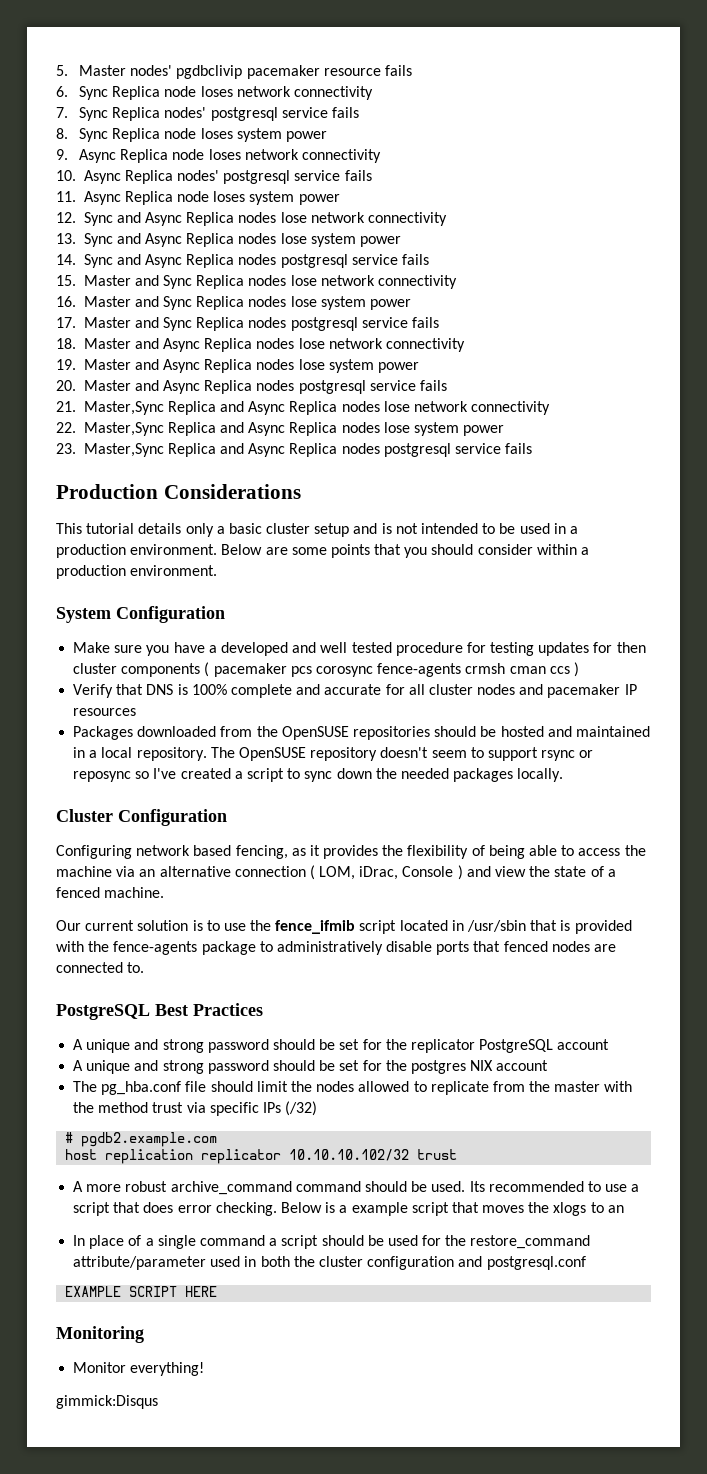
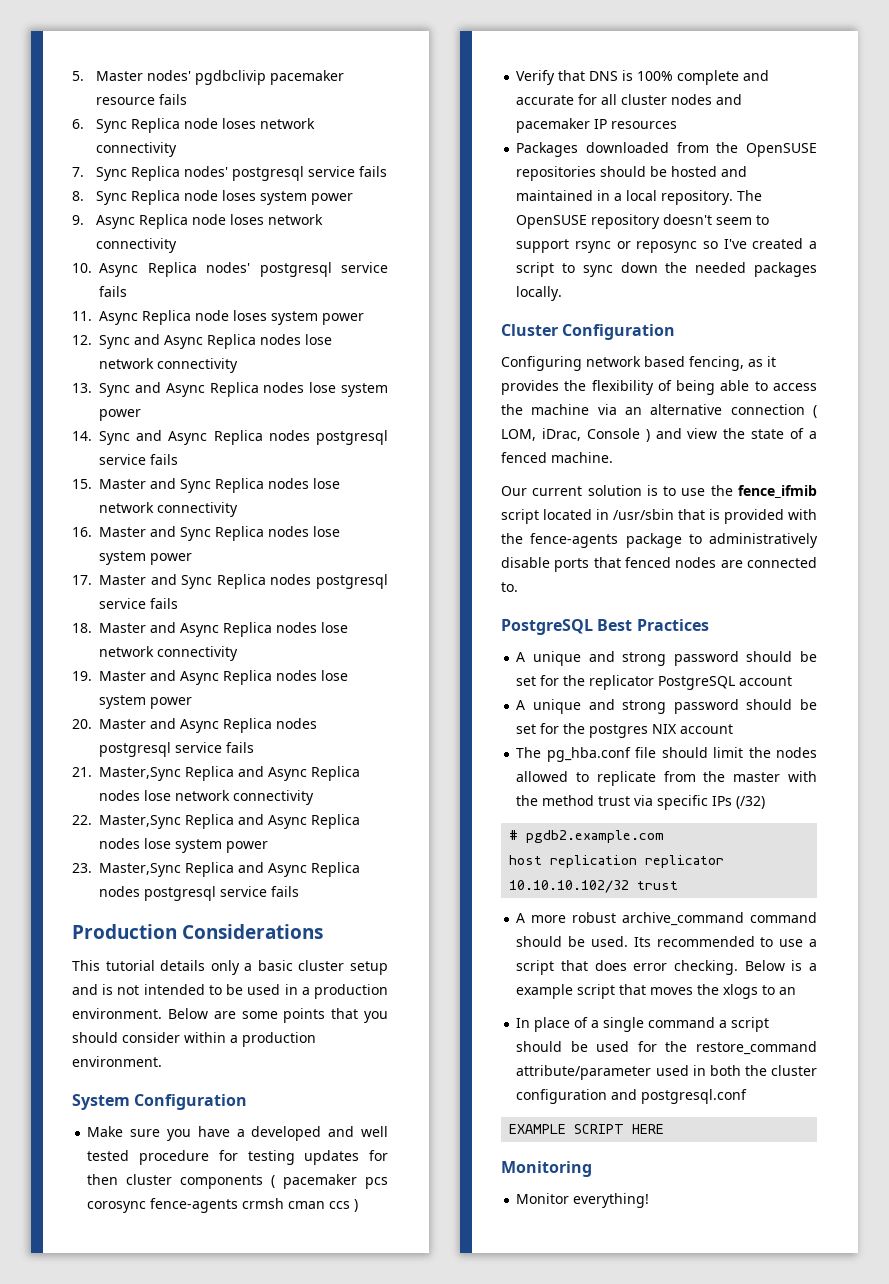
- gimmick:Disqus

